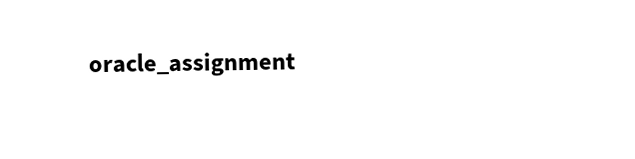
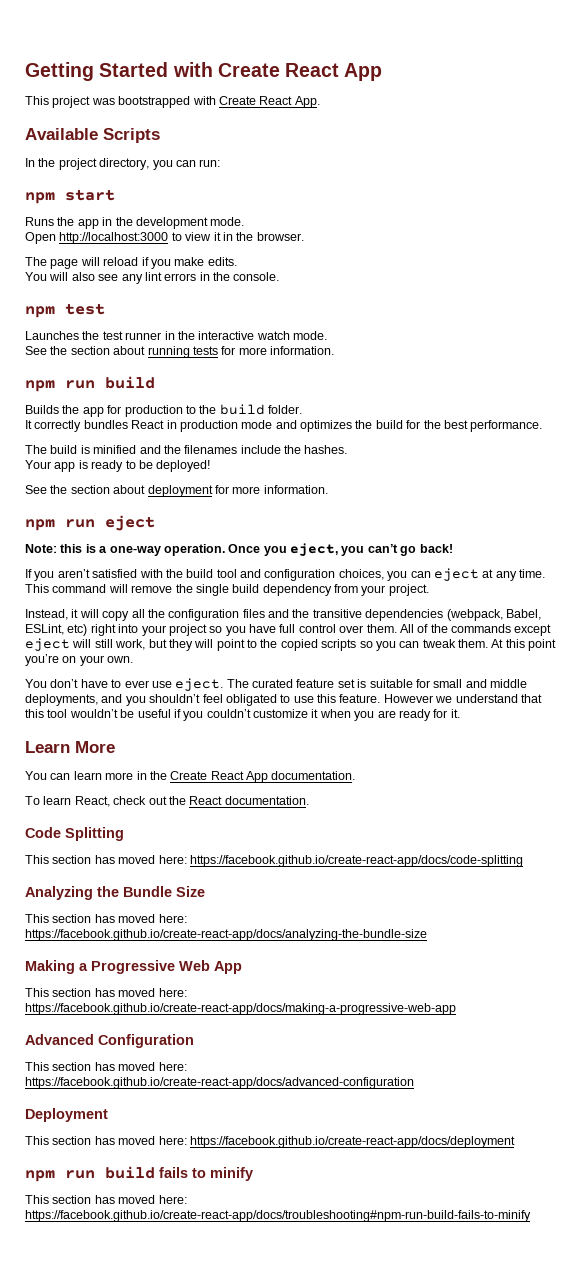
- oracle_assignment
+ Getting Started with Create React App
+ This project was bootstrapped with Create React App.
+ Available Scripts
+ In the project directory, you can run:
+ npm start
+ Runs the app in the development mode.
+ Open http://localhost:3000 to view it in the browser.
+ The page will reload if you make edits.
+ You will also see any lint errors in the console.
+ npm test
+ Launches the test runner in the interactive watch mode.
+ See the section about running tests for more information.
+ npm run build
+ Builds the app for production to the build folder.
+ It correctly bundles React in production mode and optimizes the build for the best performance.
+ The build is minified and the filenames include the hashes.
+ Your app is ready to be deployed!
+ See the section about deployment for more information.
+ npm run eject
+ Note: this is a one-way operation. Once you eject, you can’t go back!
+ If you aren’t satisfied with the build tool and configuration choices, you can eject at any time. This command will remove the single build dependency from your project.
+ Instead, it will copy all the configuration files and the transitive dependencies (webpack, Babel, ESLint, etc) right into your project so you have full control over them. All of the commands except eject will still work, but they will point to the copied scripts so you can tweak them. At this point you’re on your own.
+ You don’t have to ever use eject. The curated feature set is suitable for small and middle deployments, and you shouldn’t feel obligated to use this feature. However we understand that this tool wouldn’t be useful if you couldn’t customize it when you are ready for it.
+ Learn More
+ You can learn more in the Create React App documentation.
+ To learn React, check out the React documentation.
+ Code Splitting
+ This section has moved here: https://facebook.github.io/create-react-app/docs/code-splitting
+ Analyzing the Bundle Size
+ This section has moved here: https://facebook.github.io/create-react-app/docs/analyzing-the-bundle-size
+ Making a Progressive Web App
+ This section has moved here: https://facebook.github.io/create-react-app/docs/making-a-progressive-web-app
+ Advanced Configuration
+ This section has moved here: https://facebook.github.io/create-react-app/docs/advanced-configuration
+ Deployment
+ This section has moved here: https://facebook.github.io/create-react-app/docs/deployment
+ npm run build fails to minify
+ This section has moved here: https://facebook.github.io/create-react-app/docs/troubleshooting#npm-run-build-fails-to-minify

